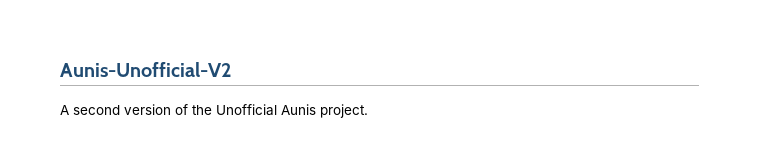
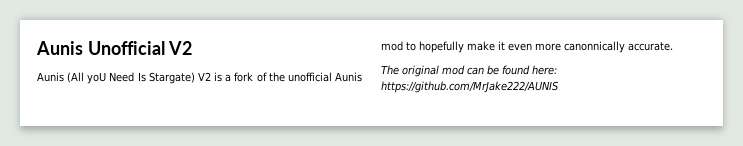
- Aunis-Unofficial-V2
- A second version of the Unofficial Aunis project.
+ Aunis Unofficial V2
+ Aunis (All yoU Need Is Stargate) V2 is a fork of the unofficial Aunis mod to hopefully make it even more canonnically accurate.
+ The original mod can be found here: https://github.com/MrJake222/AUNIS

